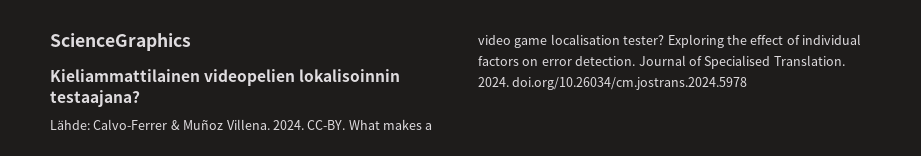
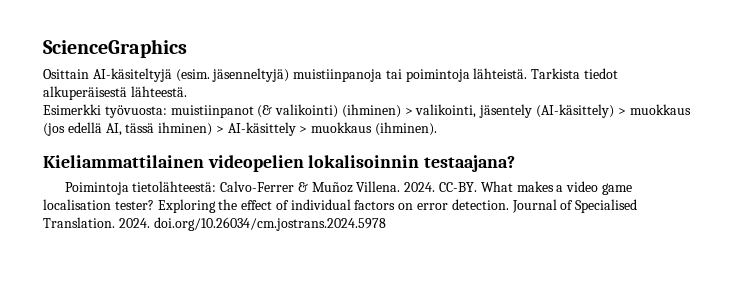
+ Osittain AI-käsiteltyjä (esim. jäsenneltyjä) muistiinpanoja tai poimintoja lähteistä. Tarkista tiedot alkuperäisestä lähteestä.
+ Esimerkki työvuosta: muistiinpanot (& valikointi) (ihminen) > valikointi, jäsentely (AI-käsittely) > muokkaus (jos edellä AI, tässä ihminen) > AI-käsittely > muokkaus (ihminen).
- Lähde: Calvo-Ferrer & Muñoz Villena.
+ Poimintoja tietolähteestä: Calvo-Ferrer & Muñoz Villena.

